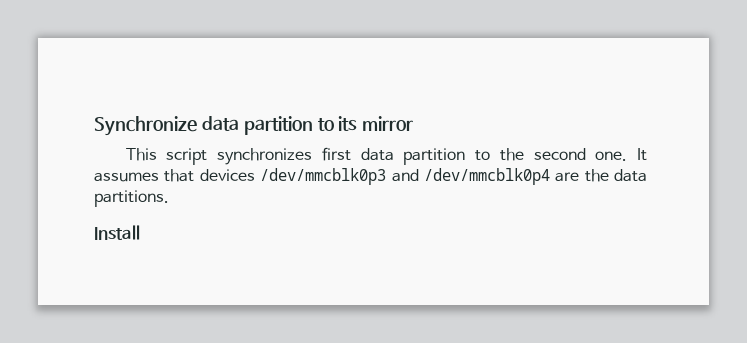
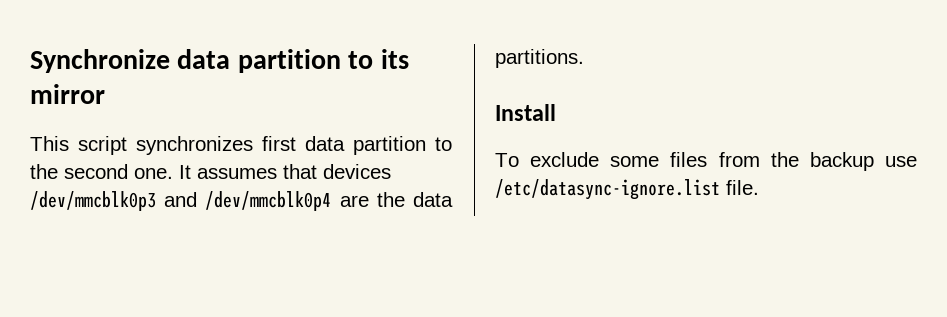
+ To exclude some files from the backup use /etc/datasync-ignore.list file.

